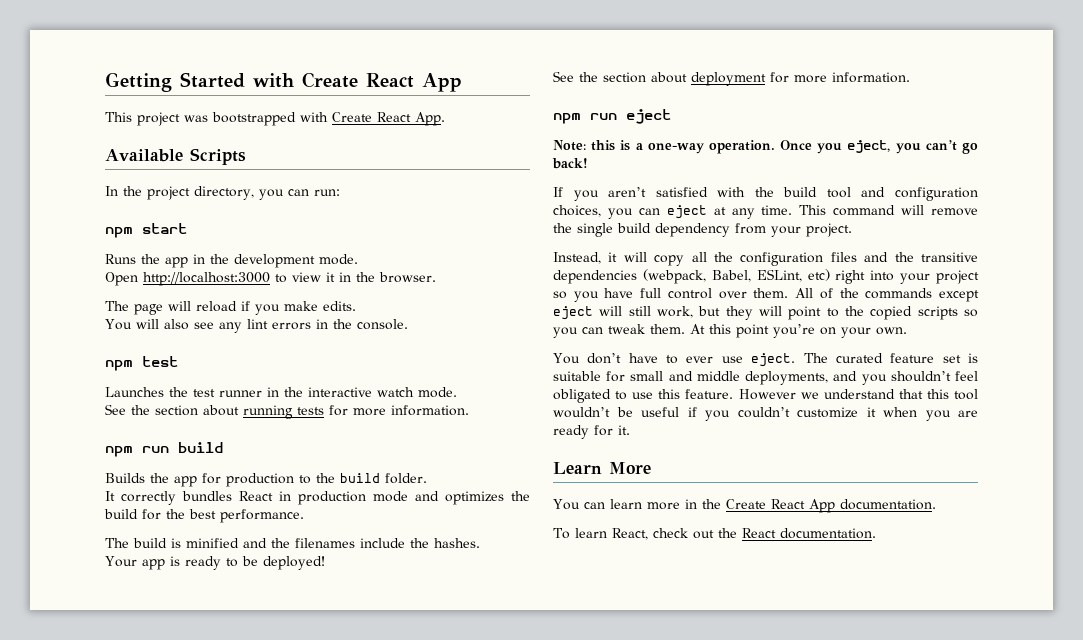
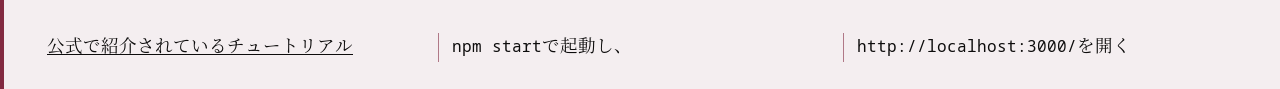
- Getting Started with Create React App
- This project was bootstrapped with Create React App.
- Available Scripts
- In the project directory, you can run:
- npm start
- Runs the app in the development mode.
- Open http://localhost:3000 to view it in the browser.
- The page will reload if you make edits.
- You will also see any lint errors in the console.
- npm test
- Launches the test runner in the interactive watch mode.
- See the section about running tests for more information.
- npm run build
- Builds the app for production to the build folder.
- It correctly bundles React in production mode and optimizes the build for the best performance.
- The build is minified and the filenames include the hashes.
- Your app is ready to be deployed!
- See the section about deployment for more information.
- npm run eject
- Note: this is a one-way operation. Once you eject, you can’t go back!
- If you aren’t satisfied with the build tool and configuration choices, you can eject at any time. This command will remove the single build dependency from your project.
- Instead, it will copy all the configuration files and the transitive dependencies (webpack, Babel, ESLint, etc) right into your project so you have full control over them. All of the commands except eject will still work, but they will point to the copied scripts so you can tweak them. At this point you’re on your own.
- You don’t have to ever use eject. The curated feature set is suitable for small and middle deployments, and you shouldn’t feel obligated to use this feature. However we understand that this tool wouldn’t be useful if you couldn’t customize it when you are ready for it.
- Learn More
- You can learn more in the Create React App documentation.
- To learn React, check out the React documentation.
+ 公式で紹介されているチュートリアル
+ npm startで起動し、http://localhost:3000/を開く

